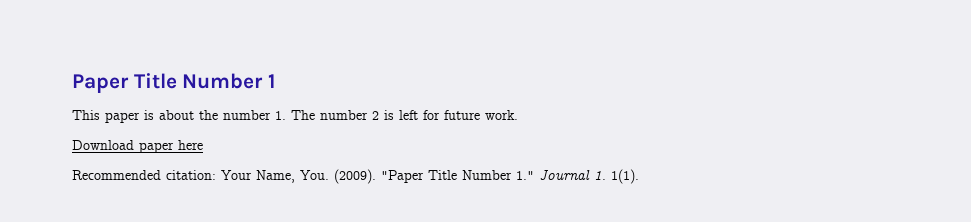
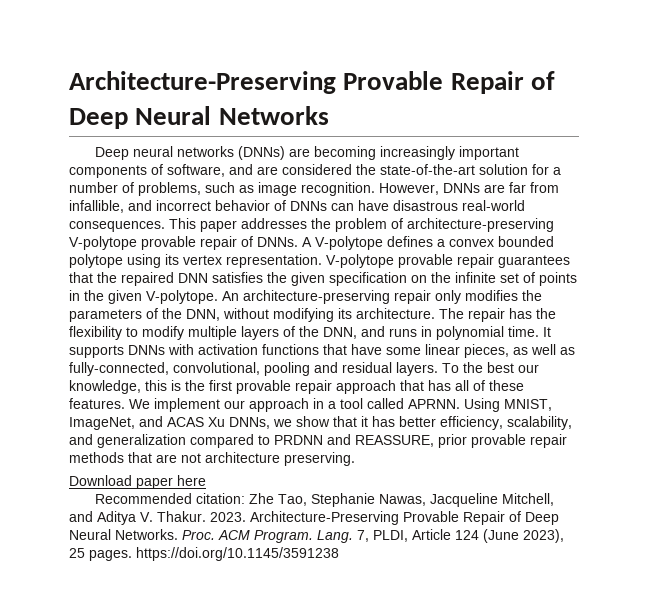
- Paper Title Number 1
- This paper is about the number 1. The number 2 is left for future work.
+ Architecture-Preserving Provable Repair of Deep Neural Networks
+ Deep neural networks (DNNs) are becoming increasingly important components of software, and are considered the state-of-the-art solution for a number of problems, such as image recognition. However, DNNs are far from infallible, and incorrect behavior of DNNs can have disastrous real-world consequences. This paper addresses the problem of architecture-preserving V-polytope provable repair of DNNs. A V-polytope defines a convex bounded polytope using its vertex representation. V-polytope provable repair guarantees that the repaired DNN satisfies the given specification on the infinite set of points in the given V-polytope. An architecture-preserving repair only modifies the parameters of the DNN, without modifying its architecture. The repair has the flexibility to modify multiple layers of the DNN, and runs in polynomial time. It supports DNNs with activation functions that have some linear pieces, as well as fully-connected, convolutional, pooling and residual layers. To the best our knowledge, this is the first provable repair approach that has all of these features. We implement our approach in a tool called APRNN. Using MNIST, ImageNet, and ACAS Xu DNNs, we show that it has better efficiency, scalability, and generalization compared to PRDNN and REASSURE, prior provable repair methods that are not architecture preserving.
- Recommended citation: Your Name, You. (2009). "Paper Title Number 1." Journal 1. 1(1).
+ Recommended citation: Zhe Tao, Stephanie Nawas, Jacqueline Mitchell, and Aditya V. Thakur. 2023. Architecture-Preserving Provable Repair of Deep Neural Networks. Proc. ACM Program. Lang. 7, PLDI, Article 124 (June 2023), 25 pages. https://doi.org/10.1145/3591238

